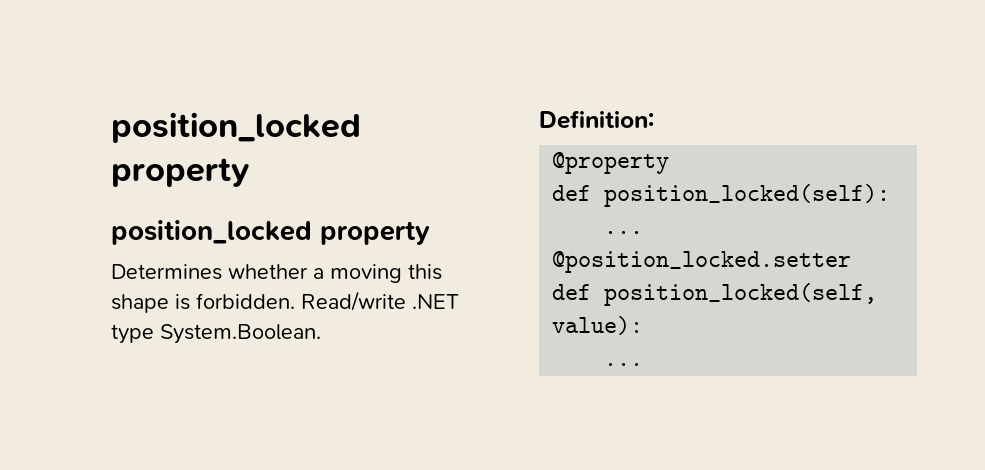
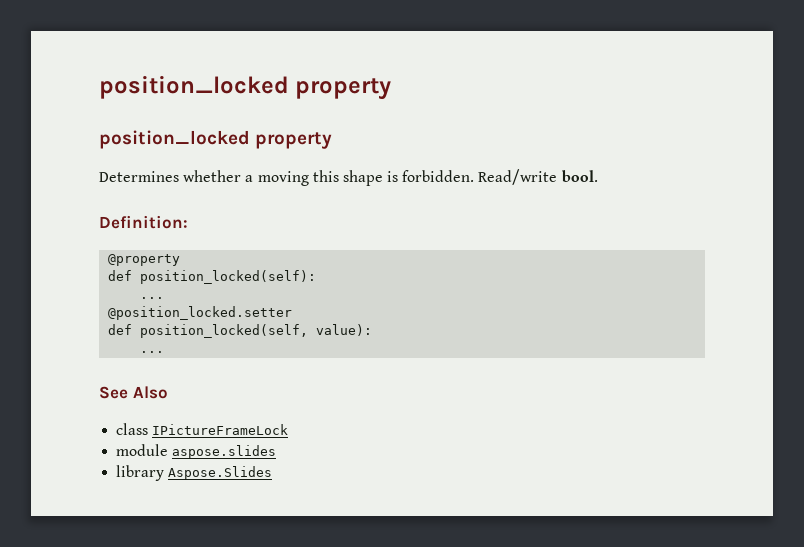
- Read/write .NET type System.Boolean.
+ Read/write bool.
+ See Also
+ class IPictureFrameLock
+ module aspose.slides
+ library Aspose.Slides

